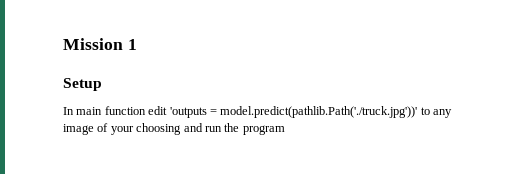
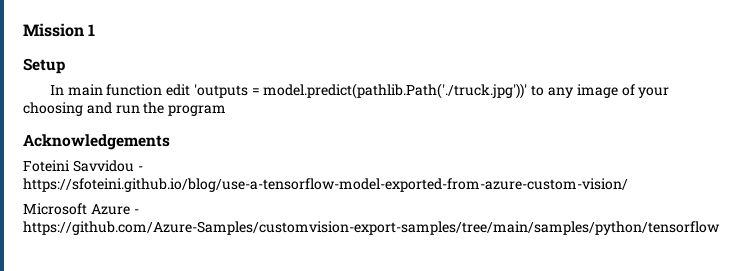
+ Acknowledgements
+ Foteini Savvidou - https://sfoteini.github.io/blog/use-a-tensorflow-model-exported-from-azure-custom-vision/
+ Microsoft Azure - https://github.com/Azure-Samples/customvision-export-samples/tree/main/samples/python/tensorflow

